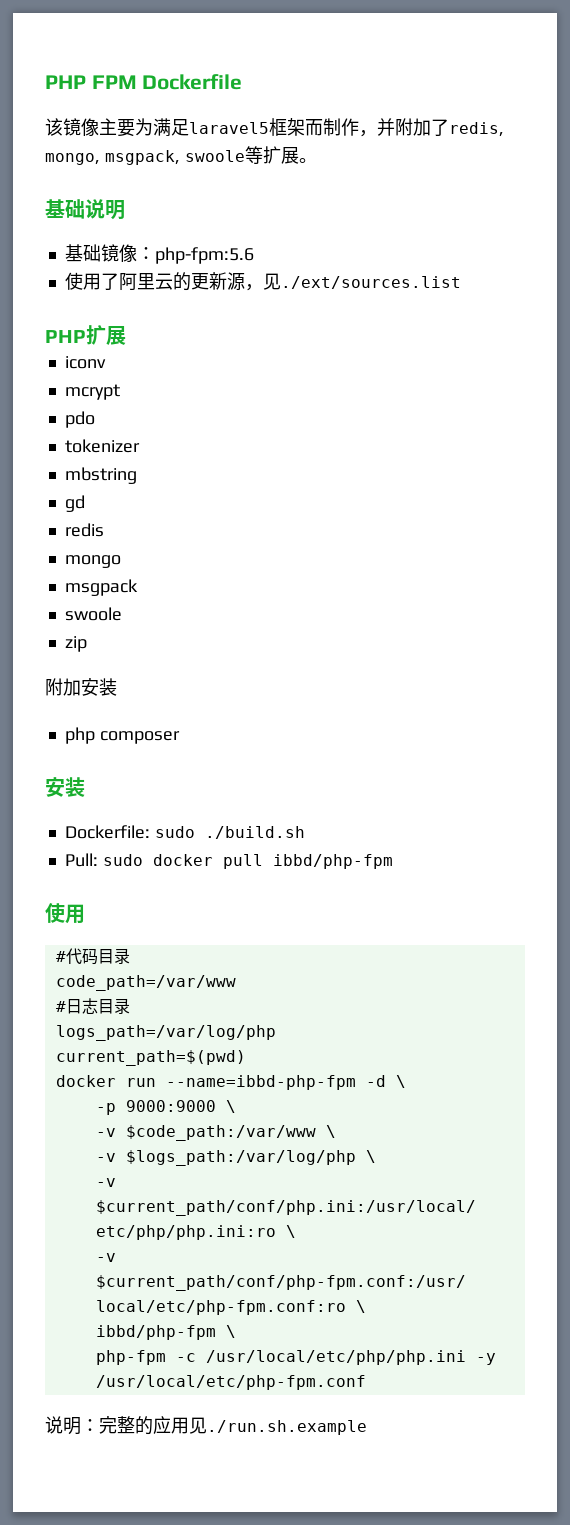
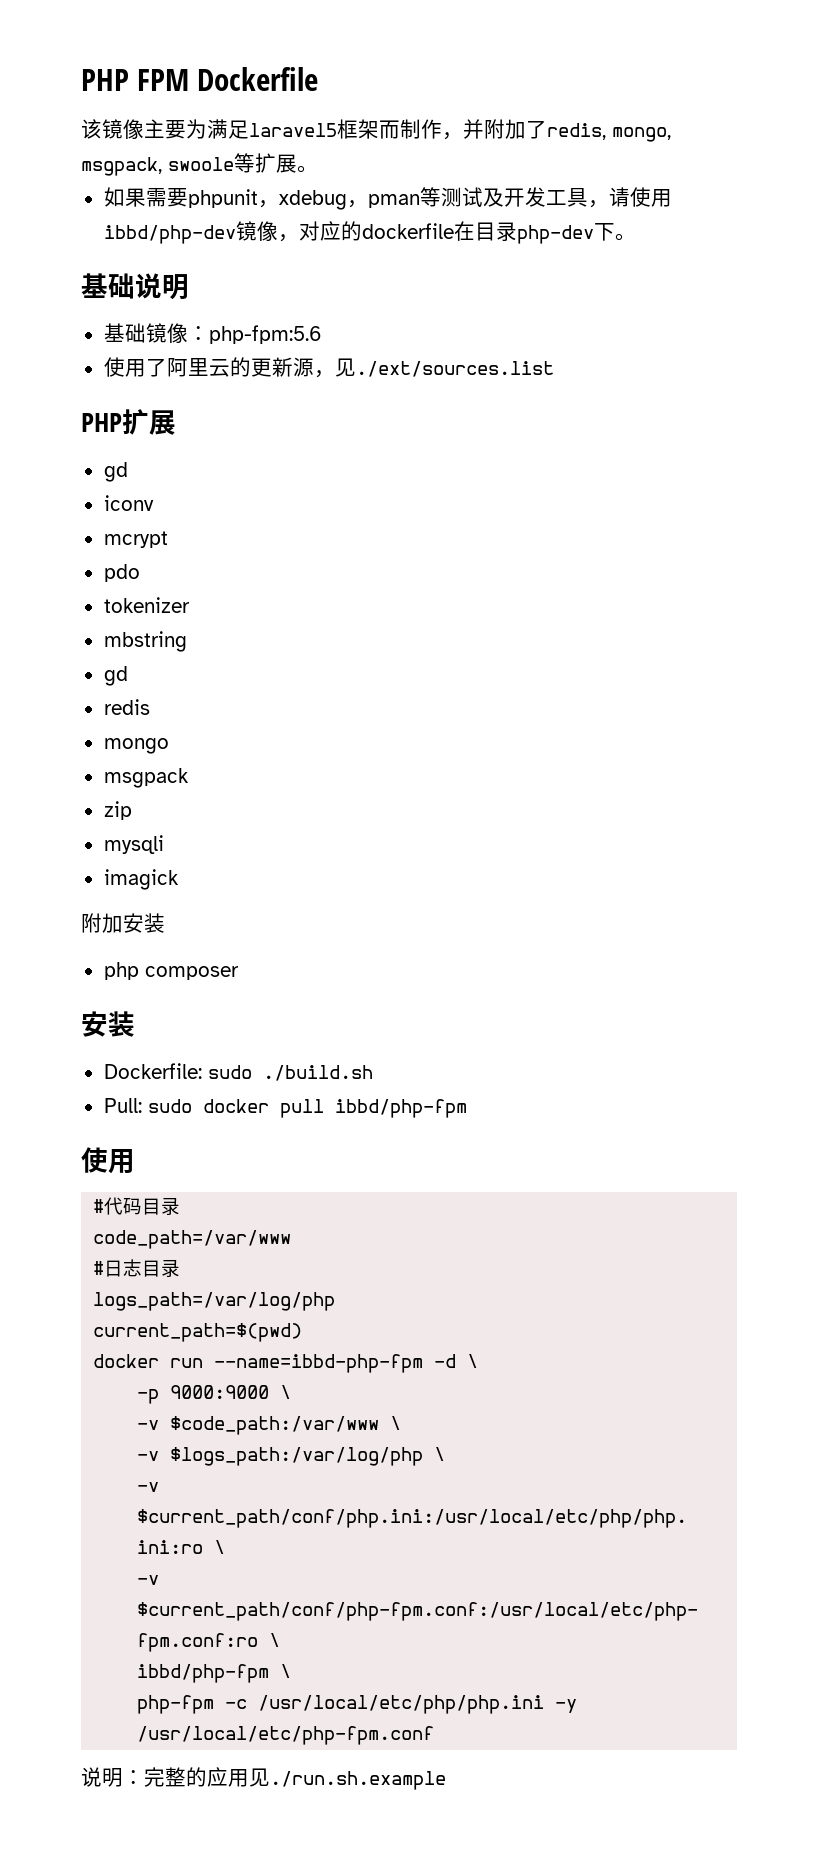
+ 如果需要phpunit，xdebug，pman等测试及开发工具，请使用ibbd/php-dev镜像，对应的dockerfile在目录php-dev下。
  PHP扩展
+ gd
  msgpack
- swoole
  zip
+ mysqli
+ imagick

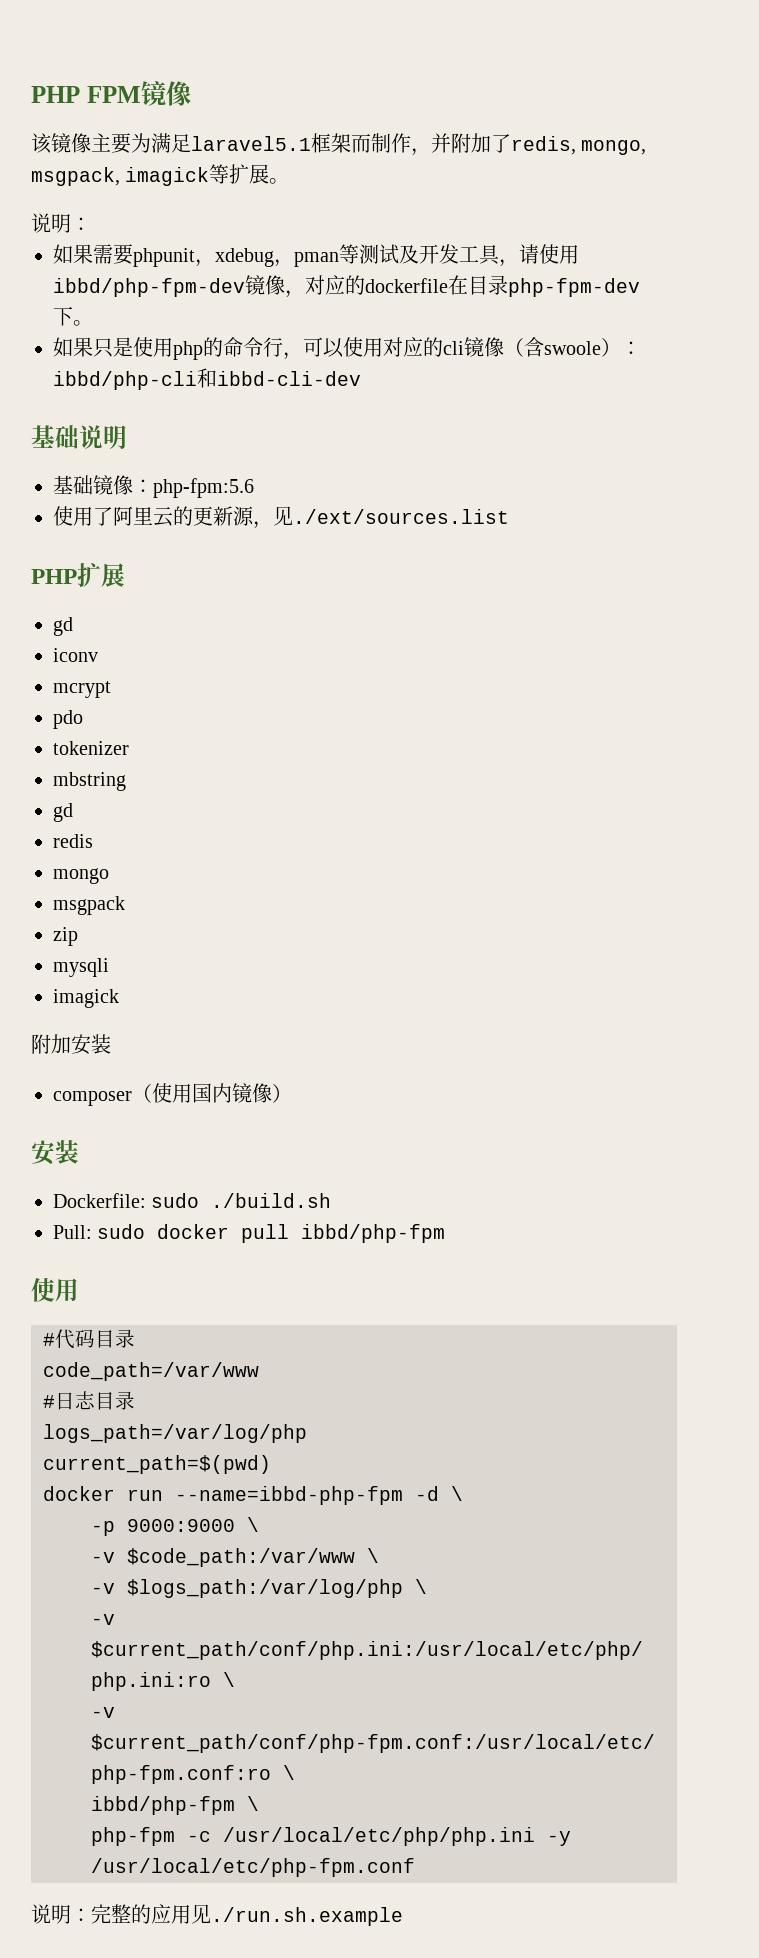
- PHP FPM Dockerfile
+ PHP FPM镜像
- 该镜像主要为满足laravel5框架而制作，并附加了redis, mongo, msgpack, swoole等扩展。
+ 该镜像主要为满足laravel5.1框架而制作，并附加了redis, mongo, msgpack, imagick等扩展。
+ 说明：
- 如果需要phpunit，xdebug，pman等测试及开发工具，请使用ibbd/php-dev镜像，对应的dockerfile在目录php-dev下。
+ 如果需要phpunit，xdebug，pman等测试及开发工具，请使用ibbd/php-fpm-dev镜像，对应的dockerfile在目录php-fpm-dev下。
+ 如果只是使用php的命令行，可以使用对应的cli镜像（含swoole）：ibbd/php-cli和ibbd-cli-dev
- php composer
+ composer（使用国内镜像）

